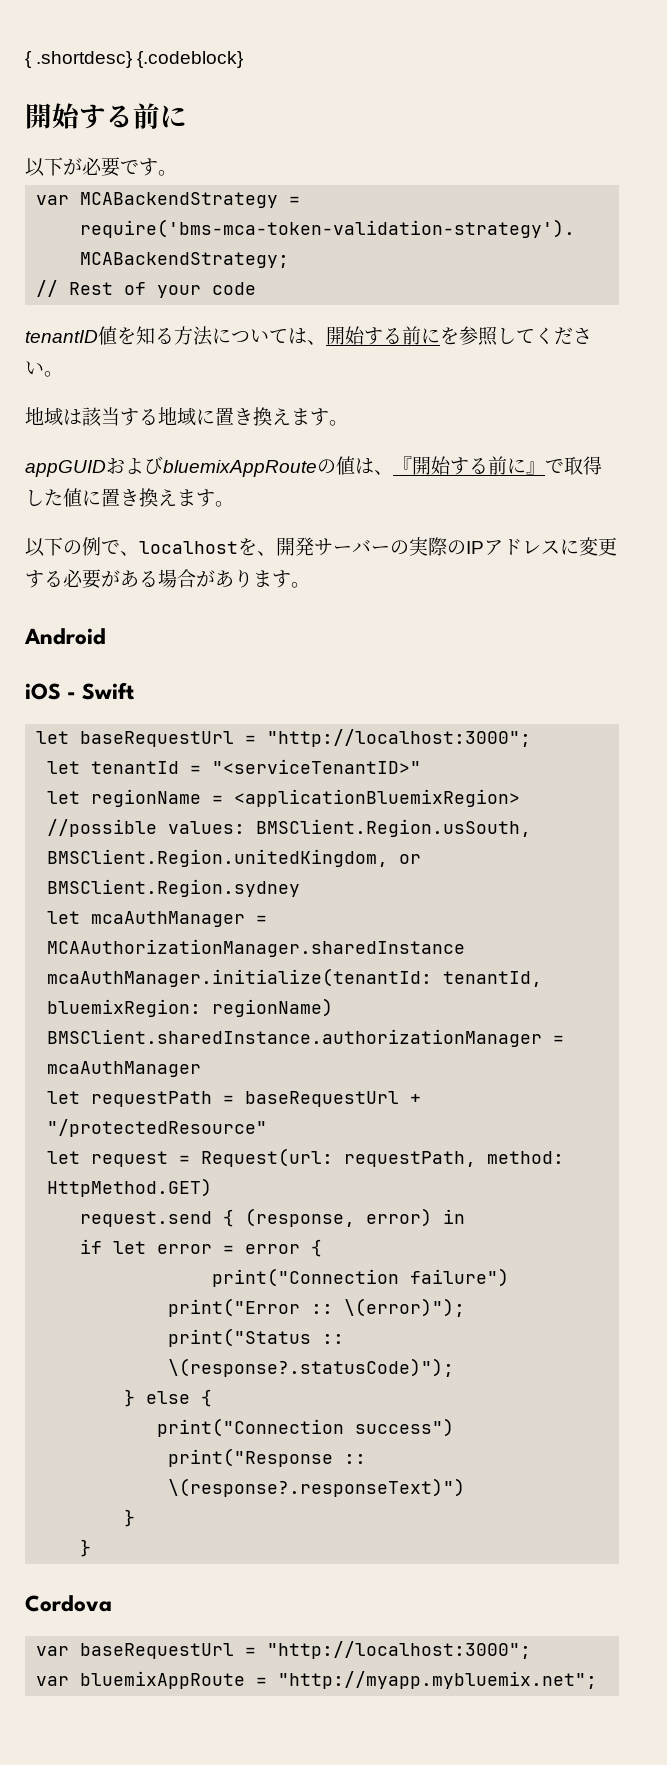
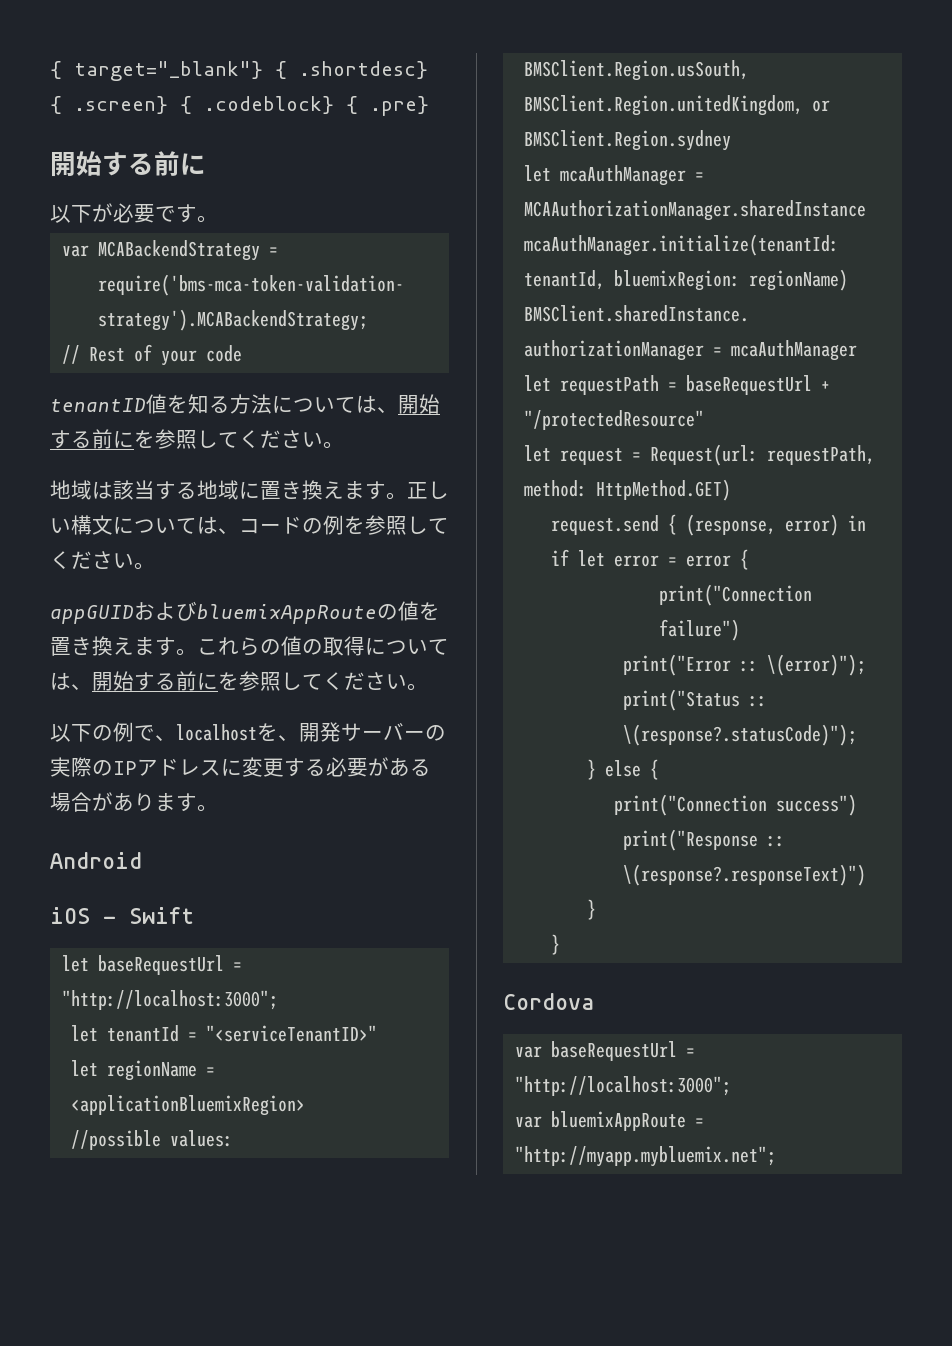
- { .shortdesc} {.codeblock}
+ { target="_blank"} { .shortdesc} { .screen} { .codeblock} { .pre}
+ 正しい構文については、コードの例を参照してください。
- appGUIDおよびbluemixAppRouteの値は、『開始する前に』で取得した値に置き換えます。
+ appGUIDおよびbluemixAppRouteの値を置き換えます。これらの値の取得については、開始する前にを参照してください。

